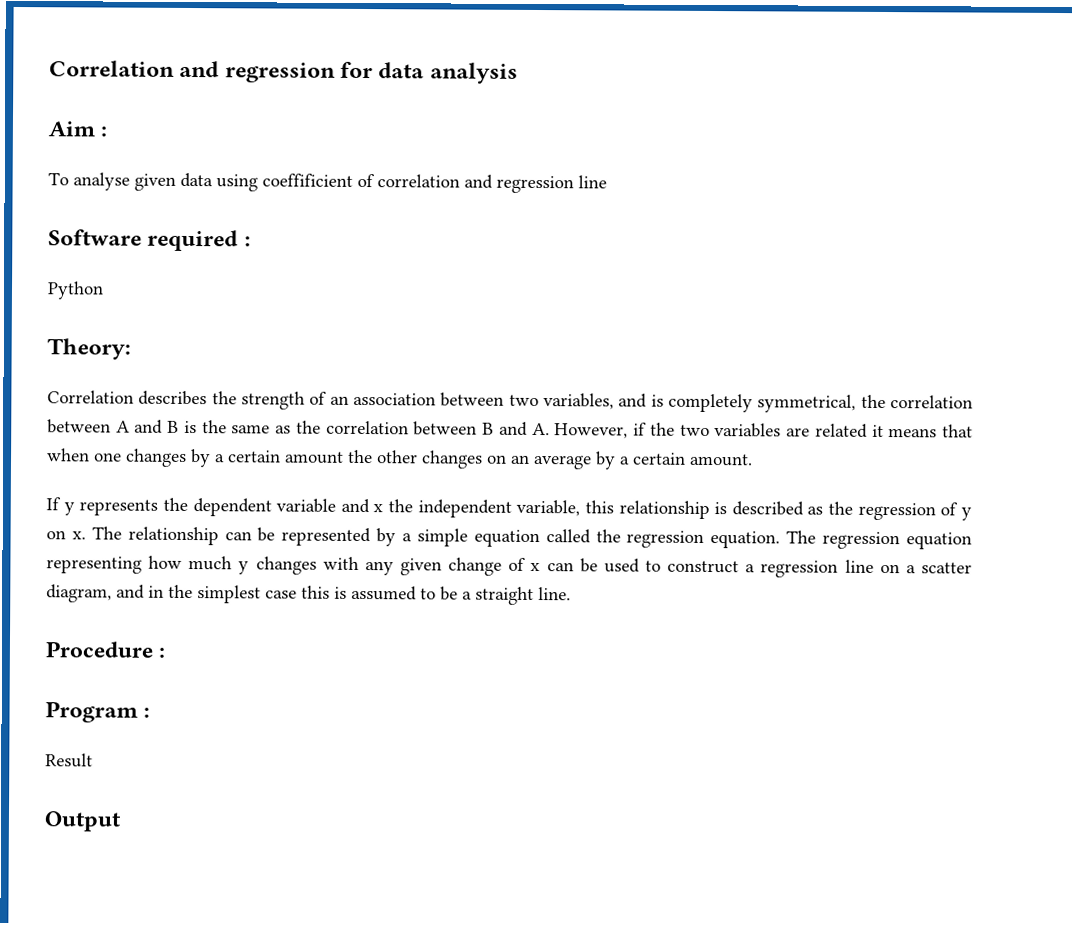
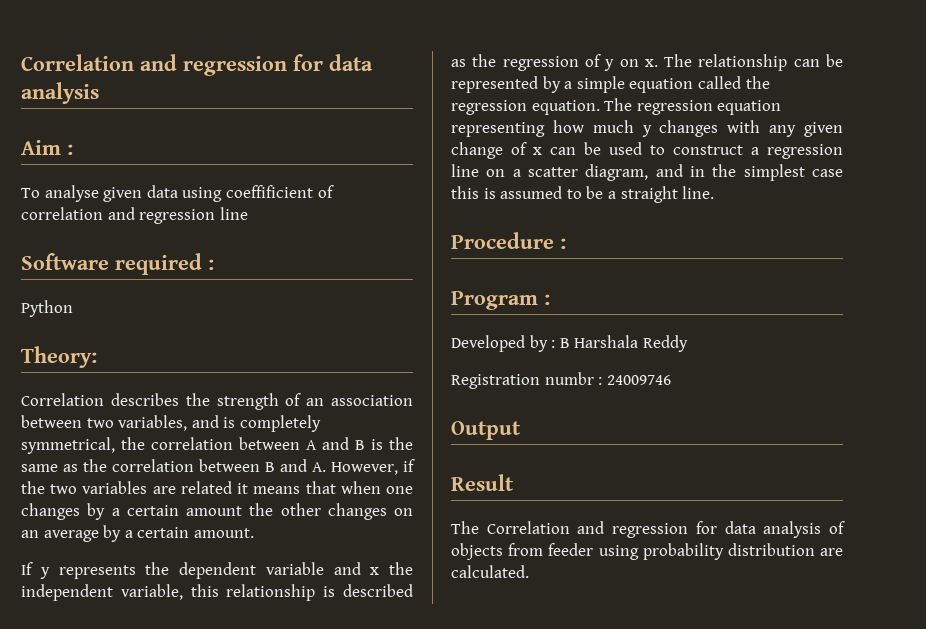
+ Developed by : B Harshala Reddy
+ Registration numbr : 24009746
+ Output
  Result
- Output
+ The Correlation and regression for data analysis of objects from feeder using probability distribution are calculated.

